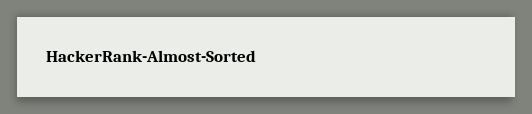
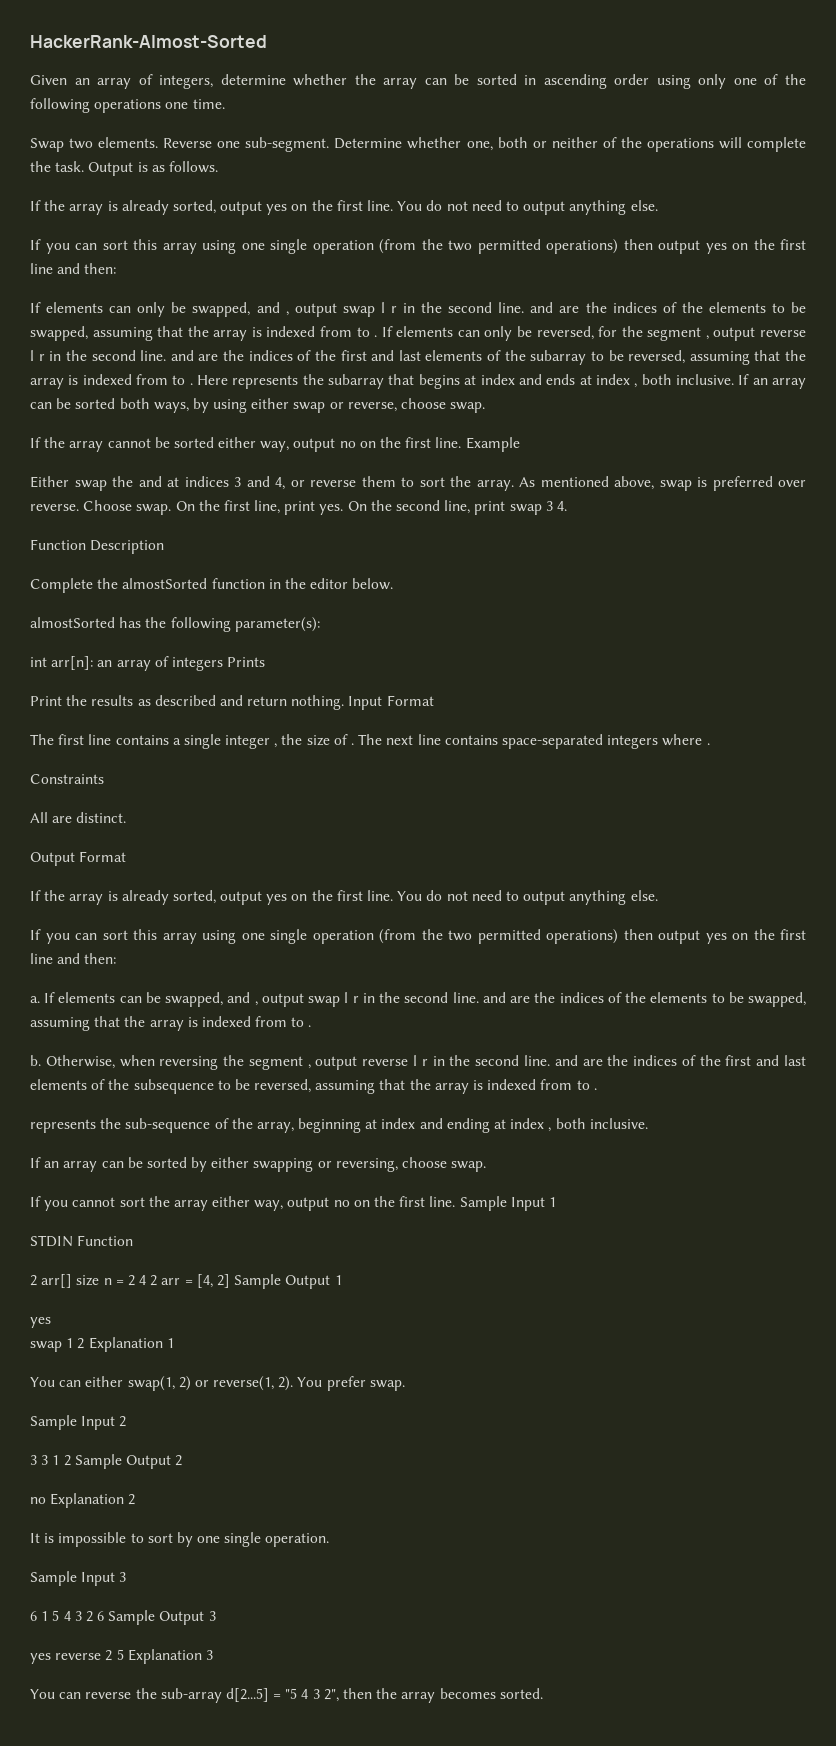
+ Given an array of integers, determine whether the array can be sorted in ascending order using only one of the following operations one time.
+ Swap two elements. Reverse one sub-segment. Determine whether one, both or neither of the operations will complete the task. Output is as follows.
+ If the array is already sorted, output yes on the first line. You do not need to output anything else.
+ If you can sort this array using one single operation (from the two permitted operations) then output yes on the first line and then:
+ If elements can only be swapped, and , output swap l r in the second line. and are the indices of the elements to be swapped, assuming that the array is indexed from to . If elements can only be reversed, for the segment , output reverse l r in the second line. and are the indices of the first and last elements of the subarray to be reversed, assuming that the array is indexed from to . Here represents the subarray that begins at index and ends at index , both inclusive. If an array can be sorted both ways, by using either swap or reverse, choose swap.
+ If the array cannot be sorted either way, output no on the first line. Example
+ Either swap the and at indices 3 and 4, or reverse them to sort the array. As mentioned above, swap is preferred over reverse. Choose swap. On the first line, print yes. On the second line, print swap 3 4.
+ Function Description
+ Complete the almostSorted function in the editor below.
+ almostSorted has the following parameter(s):
+ int arr[n]: an array of integers Prints
+ Print the results as described and return nothing. Input Format
+ The first line contains a single integer , the size of . The next line contains space-separated integers where .
+ Constraints
+ All are distinct.
+ Output Format
+ If the array is already sorted, output yes on the first line. You do not need to output anything else.
+ If you can sort this array using one single operation (from the two permitted operations) then output yes on the first line and then:
+ a. If elements can be swapped, and , output swap l r in the second line. and are the indices of the elements to be swapped, assuming that the array is indexed from to .
+ b. Otherwise, when reversing the segment , output reverse l r in the second line. and are the indices of the first and last elements of the subsequence to be reversed, assuming that the array is indexed from to .
+ represents the sub-sequence of the array, beginning at index and ending at index , both inclusive.
+ If an array can be sorted by either swapping or reversing, choose swap.
+ If you cannot sort the array either way, output no on the first line. Sample Input 1
+ STDIN Function
+ 2 arr[] size n = 2 4 2 arr = [4, 2] Sample Output 1
+ yes
+ swap 1 2 Explanation 1
+ You can either swap(1, 2) or reverse(1, 2). You prefer swap.
+ Sample Input 2
+ 3 3 1 2 Sample Output 2
+ no Explanation 2
+ It is impossible to sort by one single operation.
+ Sample Input 3
+ 6 1 5 4 3 2 6 Sample Output 3
+ yes reverse 2 5 Explanation 3
+ You can reverse the sub-array d[2...5] = "5 4 3 2", then the array becomes sorted.

